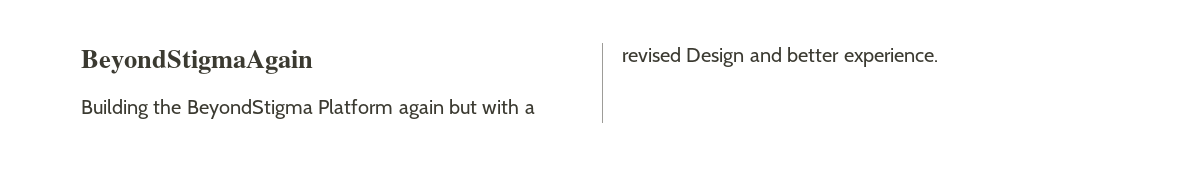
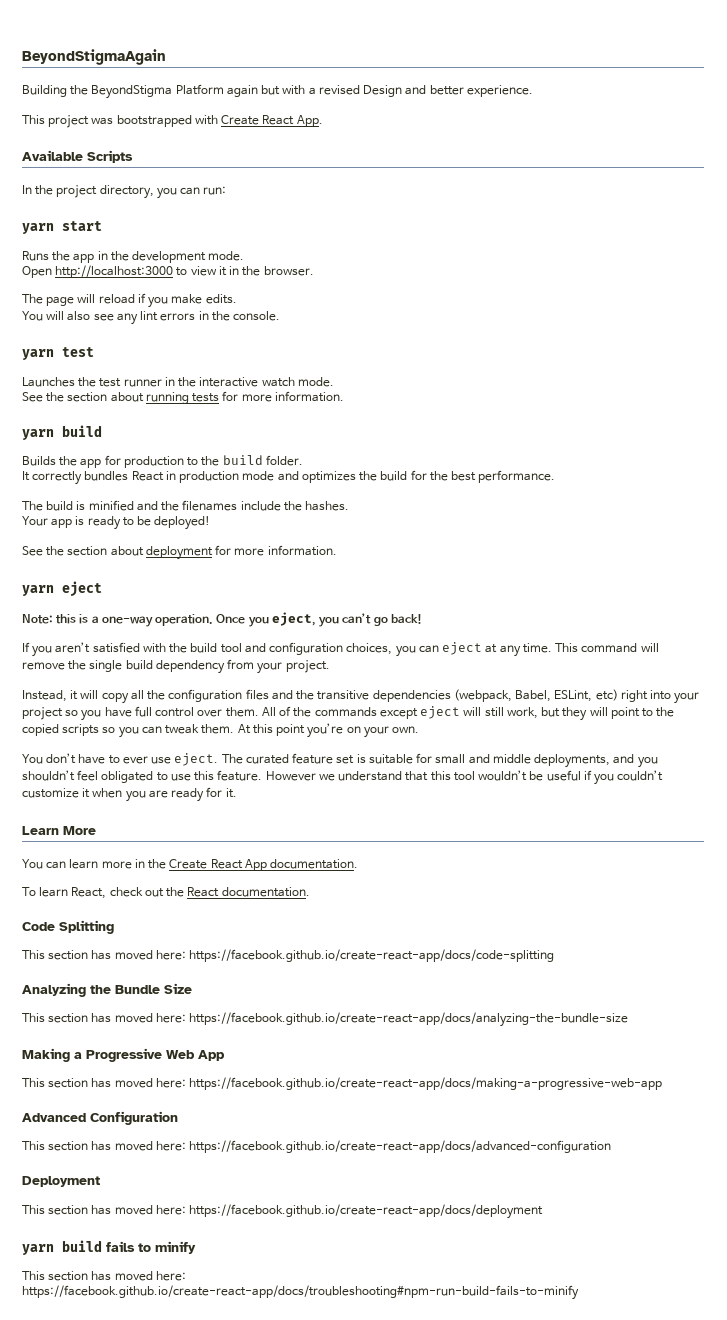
+ This project was bootstrapped with Create React App.
+ Available Scripts
+ In the project directory, you can run:
+ yarn start
+ Runs the app in the development mode.
+ Open http://localhost:3000 to view it in the browser.
+ The page will reload if you make edits.
+ You will also see any lint errors in the console.
+ yarn test
+ Launches the test runner in the interactive watch mode.
+ See the section about running tests for more information.
+ yarn build
+ Builds the app for production to the build folder.
+ It correctly bundles React in production mode and optimizes the build for the best performance.
+ The build is minified and the filenames include the hashes.
+ Your app is ready to be deployed!
+ See the section about deployment for more information.
+ yarn eject
+ Note: this is a one-way operation. Once you eject, you can’t go back!
+ If you aren’t satisfied with the build tool and configuration choices, you can eject at any time. This command will remove the single build dependency from your project.
+ Instead, it will copy all the configuration files and the transitive dependencies (webpack, Babel, ESLint, etc) right into your project so you have full control over them. All of the commands except eject will still work, but they will point to the copied scripts so you can tweak them. At this point you’re on your own.
+ You don’t have to ever use eject. The curated feature set is suitable for small and middle deployments, and you shouldn’t feel obligated to use this feature. However we understand that this tool wouldn’t be useful if you couldn’t customize it when you are ready for it.
+ Learn More
+ You can learn more in the Create React App documentation.
+ To learn React, check out the React documentation.
+ Code Splitting
+ This section has moved here: https://facebook.github.io/create-react-app/docs/code-splitting
+ Analyzing the Bundle Size
+ This section has moved here: https://facebook.github.io/create-react-app/docs/analyzing-the-bundle-size
+ Making a Progressive Web App
+ This section has moved here: https://facebook.github.io/create-react-app/docs/making-a-progressive-web-app
+ Advanced Configuration
+ This section has moved here: https://facebook.github.io/create-react-app/docs/advanced-configuration
+ Deployment
+ This section has moved here: https://facebook.github.io/create-react-app/docs/deployment
+ yarn build fails to minify
+ This section has moved here: https://facebook.github.io/create-react-app/docs/troubleshooting#npm-run-build-fails-to-minify

